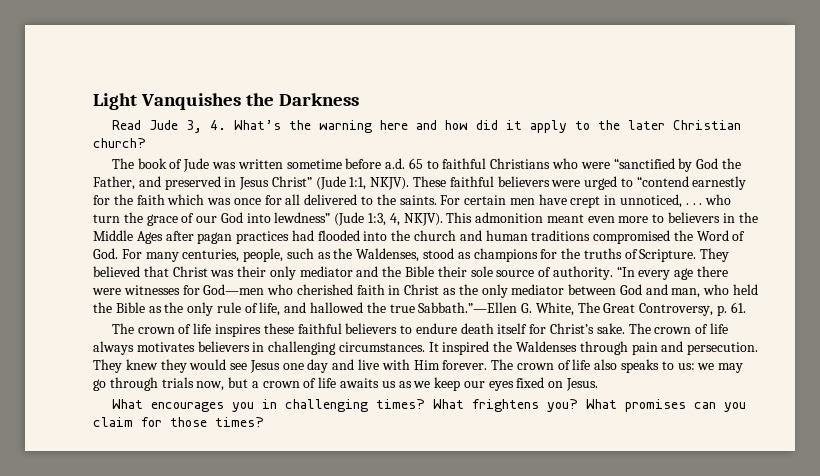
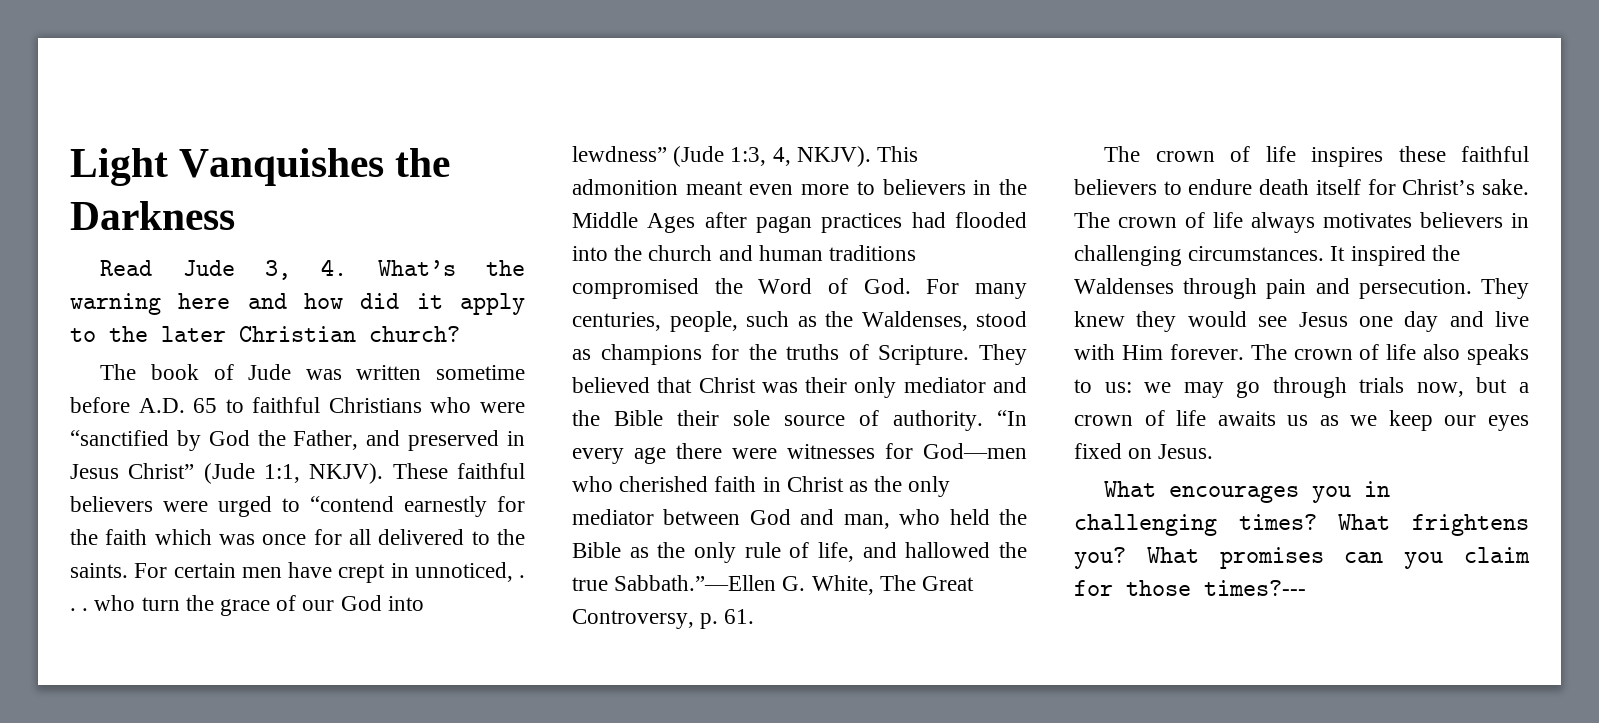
- The book of Jude was written sometime before a.d. 65 to faithful Christians who were “sanctified by God the Father, and preserved in Jesus Christ” (Jude 1:1, NKJV).
+ The book of Jude was written sometime before A.D. 65 to faithful Christians who were “sanctified by God the Father, and preserved in Jesus Christ” (Jude 1:1, NKJV).
- What promises can you claim for those times?
+ What promises can you claim for those times?---

